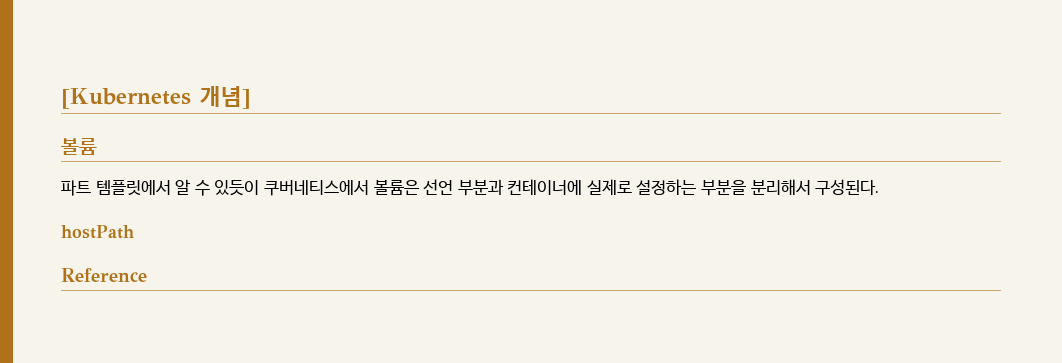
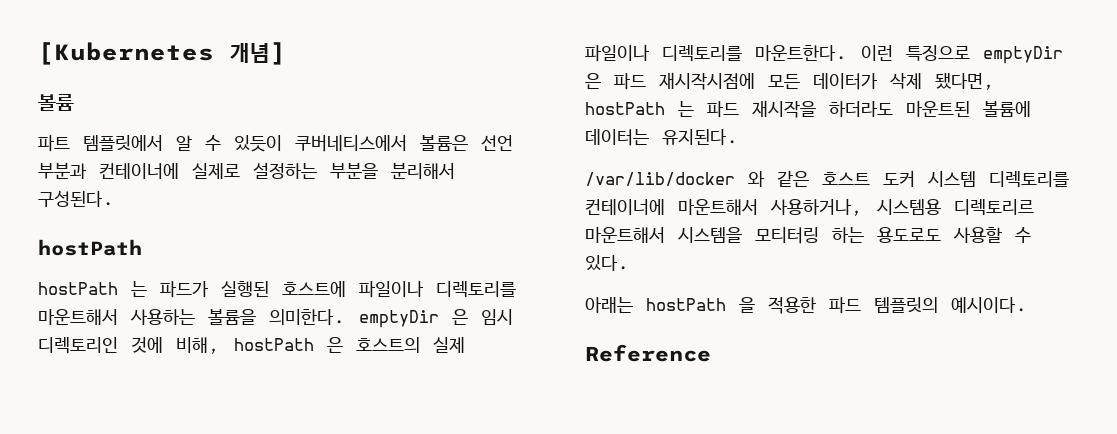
+ hostPath 는 파드가 실행된 호스트에 파일이나 디렉토리를 마운트해서 사용하는 볼륨을 의미한다. emptyDir 은 임시 디렉토리인 것에 비해, hostPath 은 호스트의 실제 파일이나 디렉토리를 마운트한다. 이런 특징으로 emptyDir 은 파드 재시작시점에 모든 데이터가 삭제 됐다면, hostPath 는 파드 재시작을 하더라도 마운트된 볼륨에 데이터는 유지된다.
+ /var/lib/docker 와 같은 호스트 도커 시스템 디렉토리를 컨테이너에 마운트해서 사용하거나, 시스템용 디렉토리르 마운트해서 시스템을 모티터링 하는 용도로도 사용할 수 있다.
+ 아래는 hostPath 을 적용한 파드 템플릿의 예시이다.

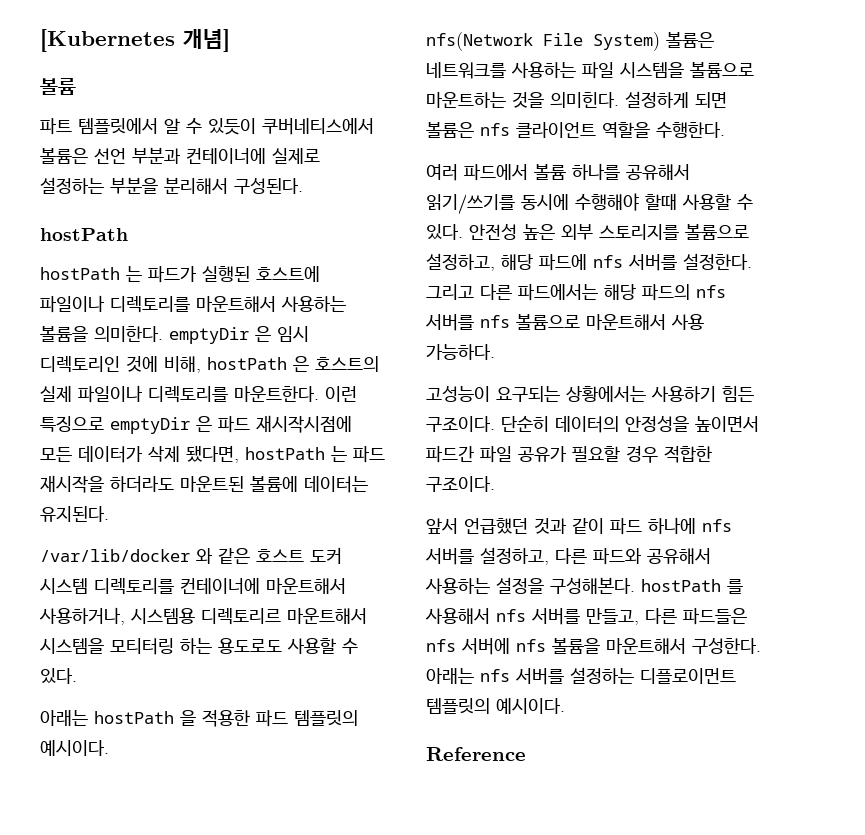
+ nfs(Network File System) 볼륨은 네트워크를 사용하는 파일 시스템을 볼륨으로 마운트하는 것을 의미힌다. 설정하게 되면 볼륨은 nfs 클라이언트 역할을 수행한다.
+ 여러 파드에서 볼륨 하나를 공유해서 읽기/쓰기를 동시에 수행해야 할때 사용할 수 있다. 안전성 높은 외부 스토리지를 볼륨으로 설정하고, 해당 파드에 nfs 서버를 설정한다. 그리고 다른 파드에서는 해당 파드의 nfs 서버를 nfs 볼륨으로 마운트해서 사용 가능하다.
+ 고성능이 요구되는 상황에서는 사용하기 힘든 구조이다. 단순히 데이터의 안정성을 높이면서 파드간 파일 공유가 필요할 경우 적합한 구조이다.
+ 앞서 언급했던 것과 같이 파드 하나에 nfs 서버를 설정하고, 다른 파드와 공유해서 사용하는 설정을 구성해본다. hostPath 를 사용해서 nfs 서버를 만들고, 다른 파드들은 nfs 서버에 nfs 볼륨을 마운트해서 구성한다. 아래는 nfs 서버를 설정하는 디플로이먼트 템플릿의 예시이다.

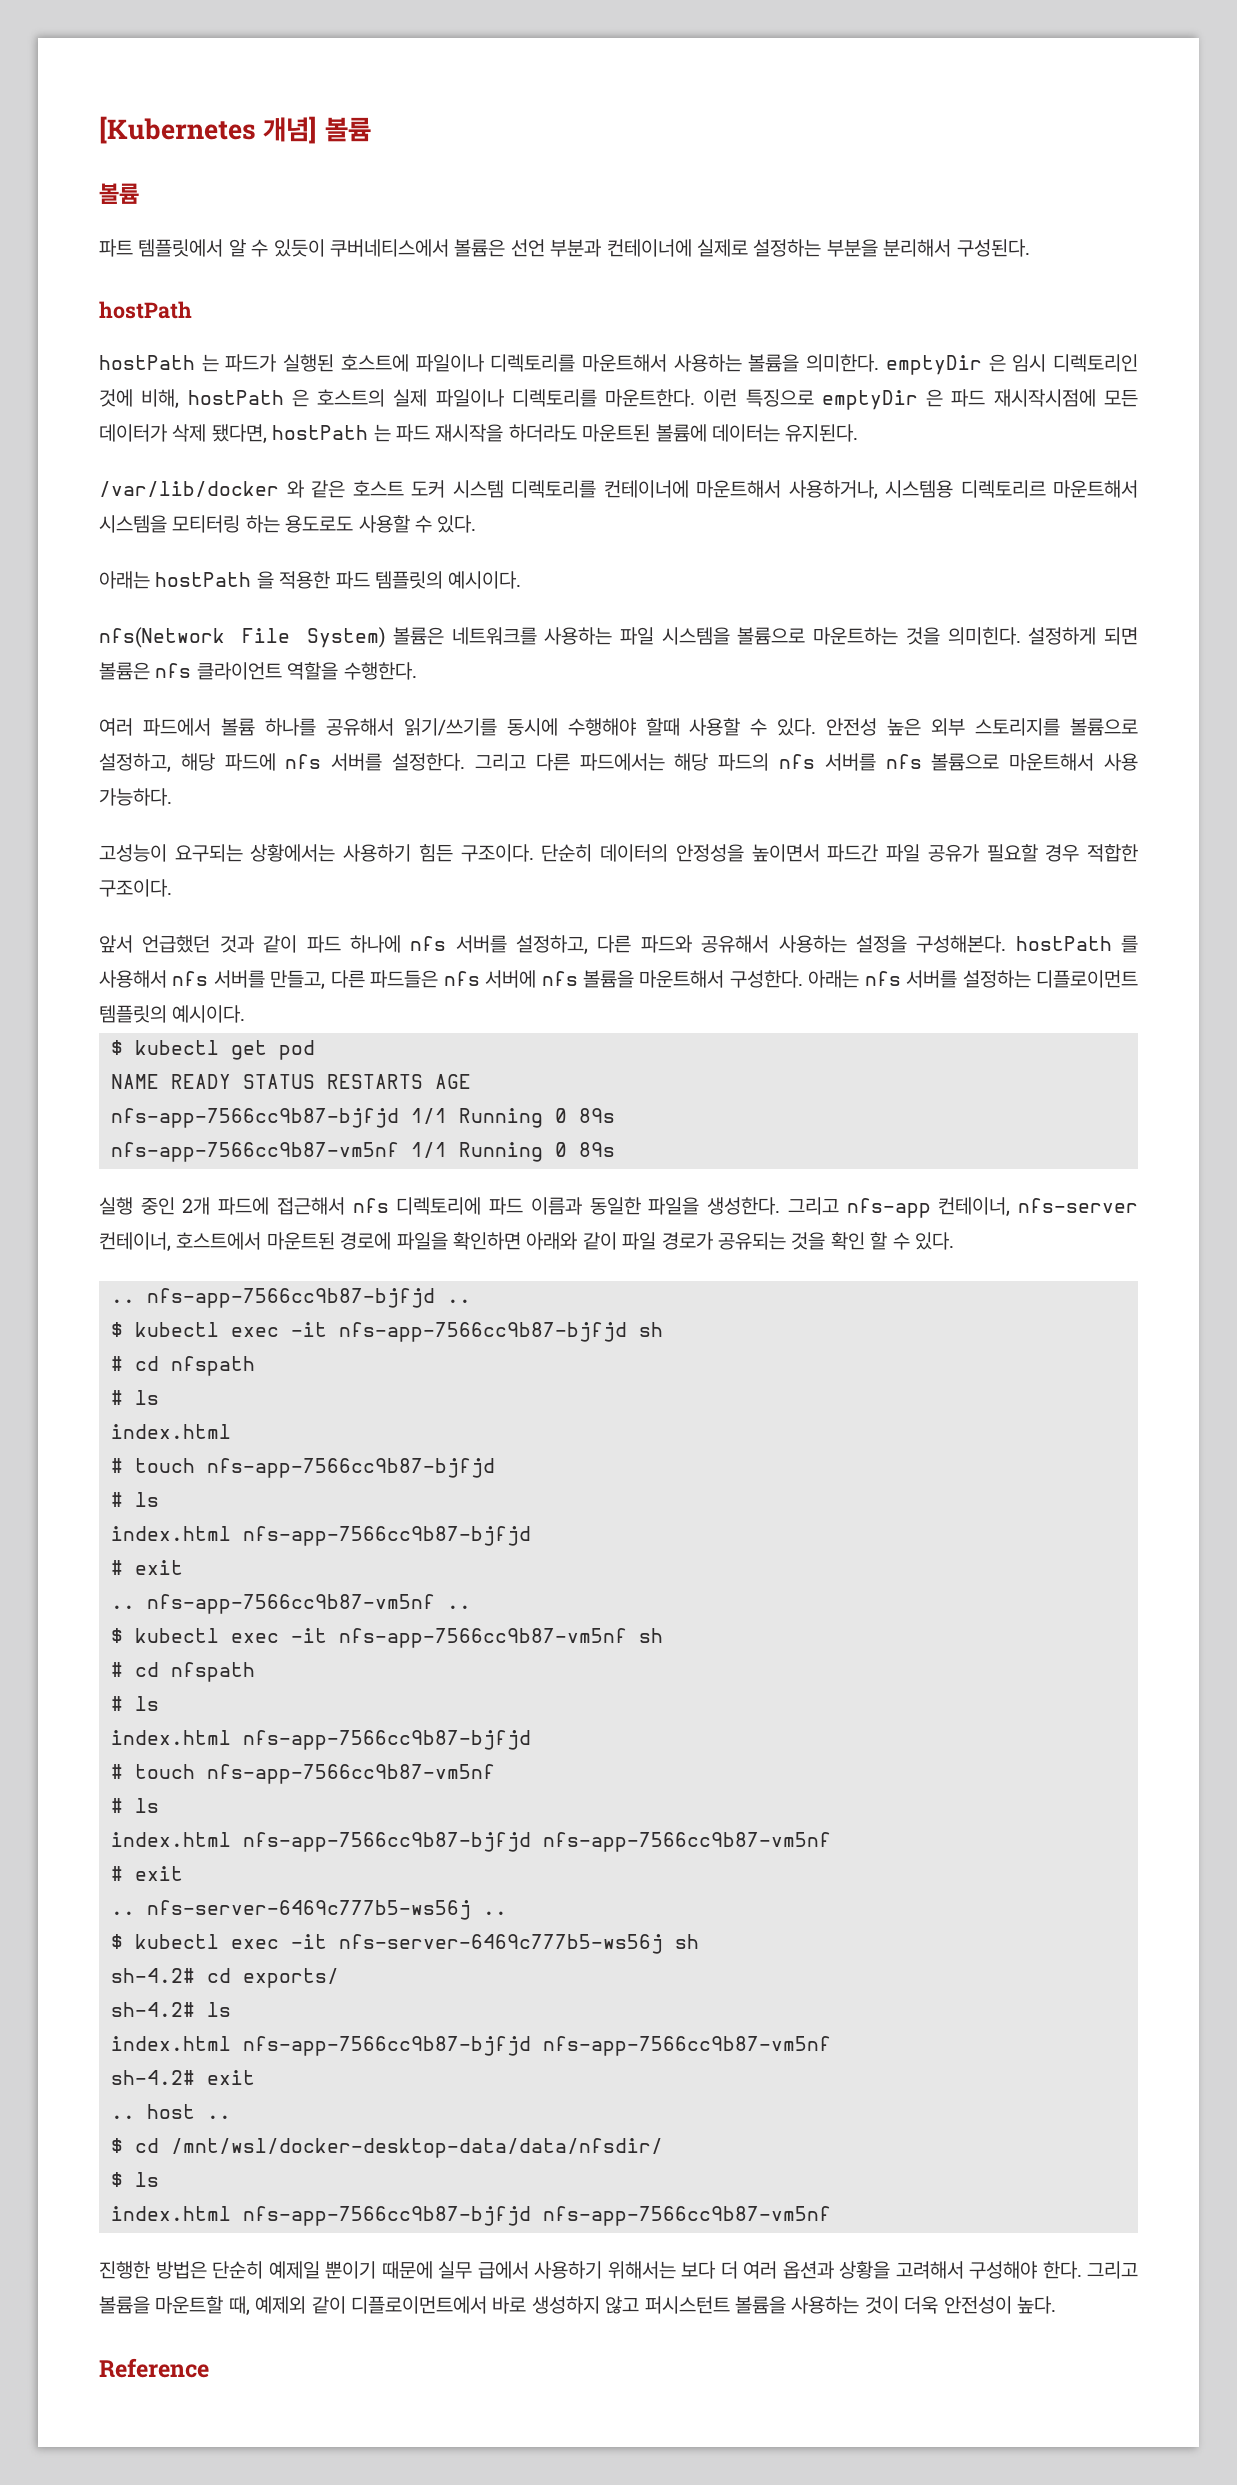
- [Kubernetes 개념]
+ [Kubernetes 개념] 볼륨
+ $ kubectl get pod
+ NAME READY STATUS RESTARTS AGE
+ nfs-app-7566cc9b87-bjfjd 1/1 Running 0 89s
+ nfs-app-7566cc9b87-vm5nf 1/1 Running 0 89s
+ 실행 중인 2개 파드에 접근해서 nfs 디렉토리에 파드 이름과 동일한 파일을 생성한다. 그리고 nfs-app 컨테이너, nfs-server 컨테이너, 호스트에서 마운트된 경로에 파일을 확인하면 아래와 같이 파일 경로가 공유되는 것을 확인 할 수 있다.
+ .. nfs-app-7566cc9b87-bjfjd ..
+ $ kubectl exec -it nfs-app-7566cc9b87-bjfjd sh
+ # cd nfspath
+ # ls
+ index.html
+ # touch nfs-app-7566cc9b87-bjfjd
+ # ls
+ index.html nfs-app-7566cc9b87-bjfjd
+ # exit
+ .. nfs-app-7566cc9b87-vm5nf ..
+ $ kubectl exec -it nfs-app-7566cc9b87-vm5nf sh
+ # cd nfspath
+ # ls
+ index.html nfs-app-7566cc9b87-bjfjd
+ # touch nfs-app-7566cc9b87-vm5nf
+ # ls
+ index.html nfs-app-7566cc9b87-bjfjd nfs-app-7566cc9b87-vm5nf
+ # exit
+ .. nfs-server-6469c777b5-ws56j ..
+ $ kubectl exec -it nfs-server-6469c777b5-ws56j sh
+ sh-4.2# cd exports/
+ sh-4.2# ls
+ index.html nfs-app-7566cc9b87-bjfjd nfs-app-7566cc9b87-vm5nf
+ sh-4.2# exit
+ .. host ..
+ $ cd /mnt/wsl/docker-desktop-data/data/nfsdir/
+ $ ls
+ index.html nfs-app-7566cc9b87-bjfjd nfs-app-7566cc9b87-vm5nf
+ 진행한 방법은 단순히 예제일 뿐이기 때문에 실무 급에서 사용하기 위해서는 보다 더 여러 옵션과 상황을 고려해서 구성해야 한다. 그리고 볼륨을 마운트할 때, 예제외 같이 디플로이먼트에서 바로 생성하지 않고 퍼시스턴트 볼륨을 사용하는 것이 더욱 안전성이 높다.

